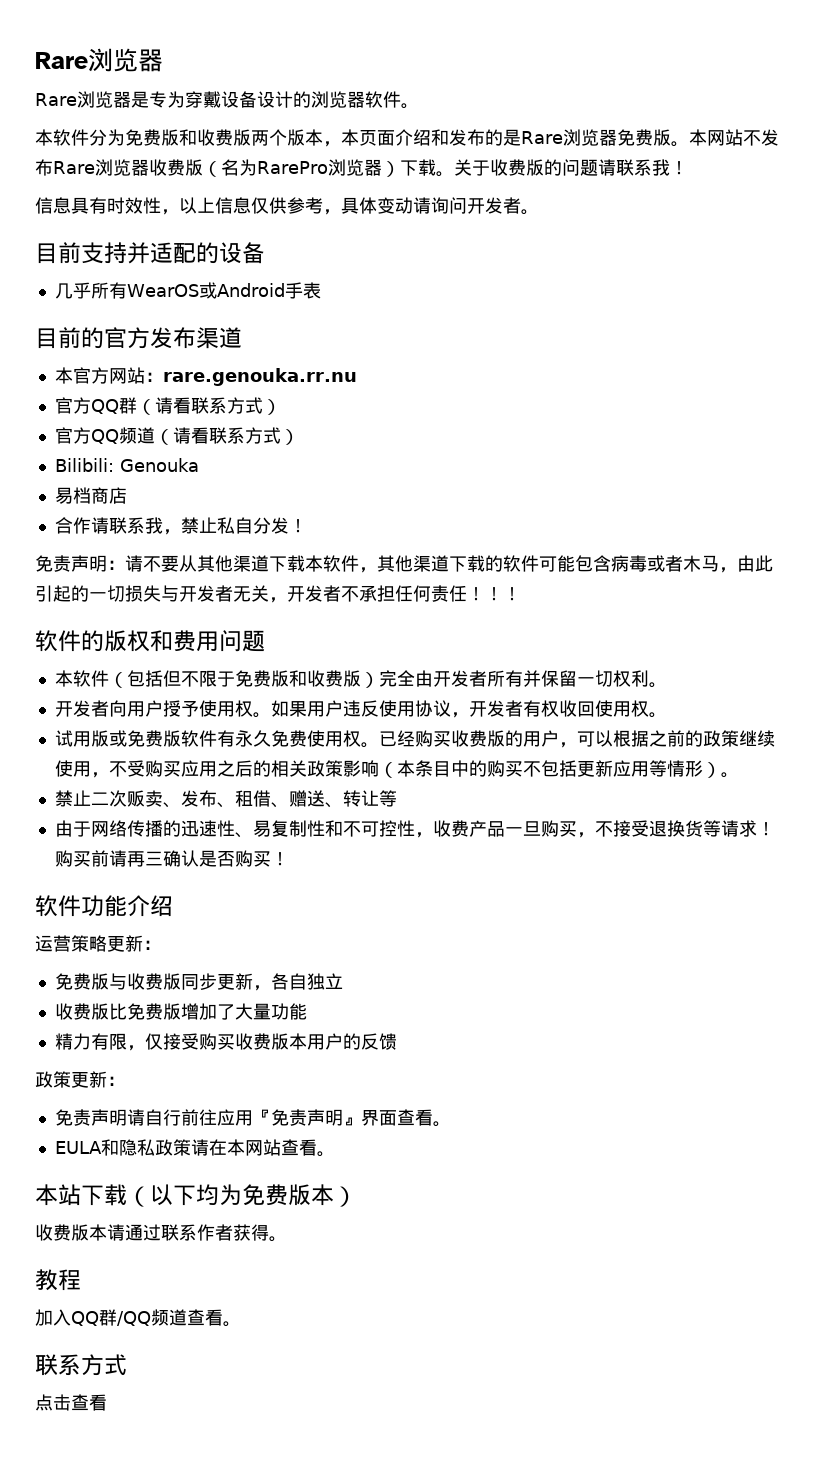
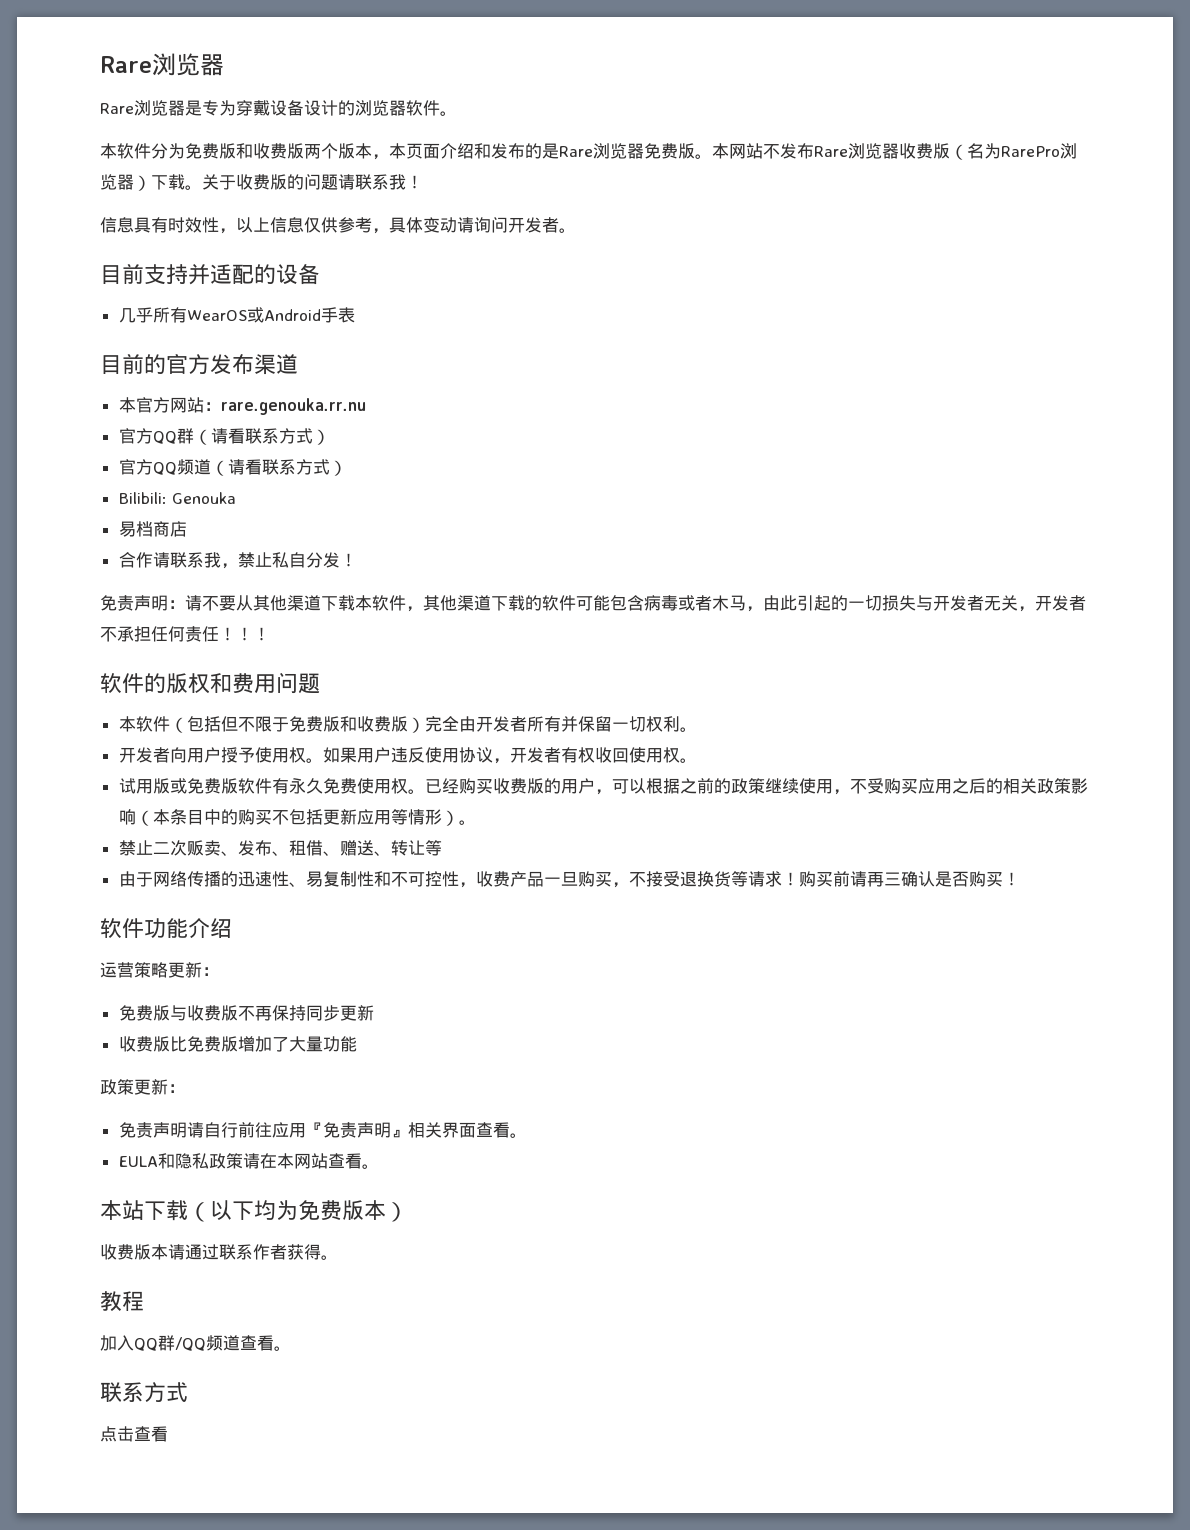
- 免费版与收费版同步更新，各自独立
+ 免费版与收费版不再保持同步更新
- 精力有限，仅接受购买收费版本用户的反馈
- 免责声明请自行前往应用『免责声明』界面查看。
+ 免责声明请自行前往应用『免责声明』相关界面查看。

